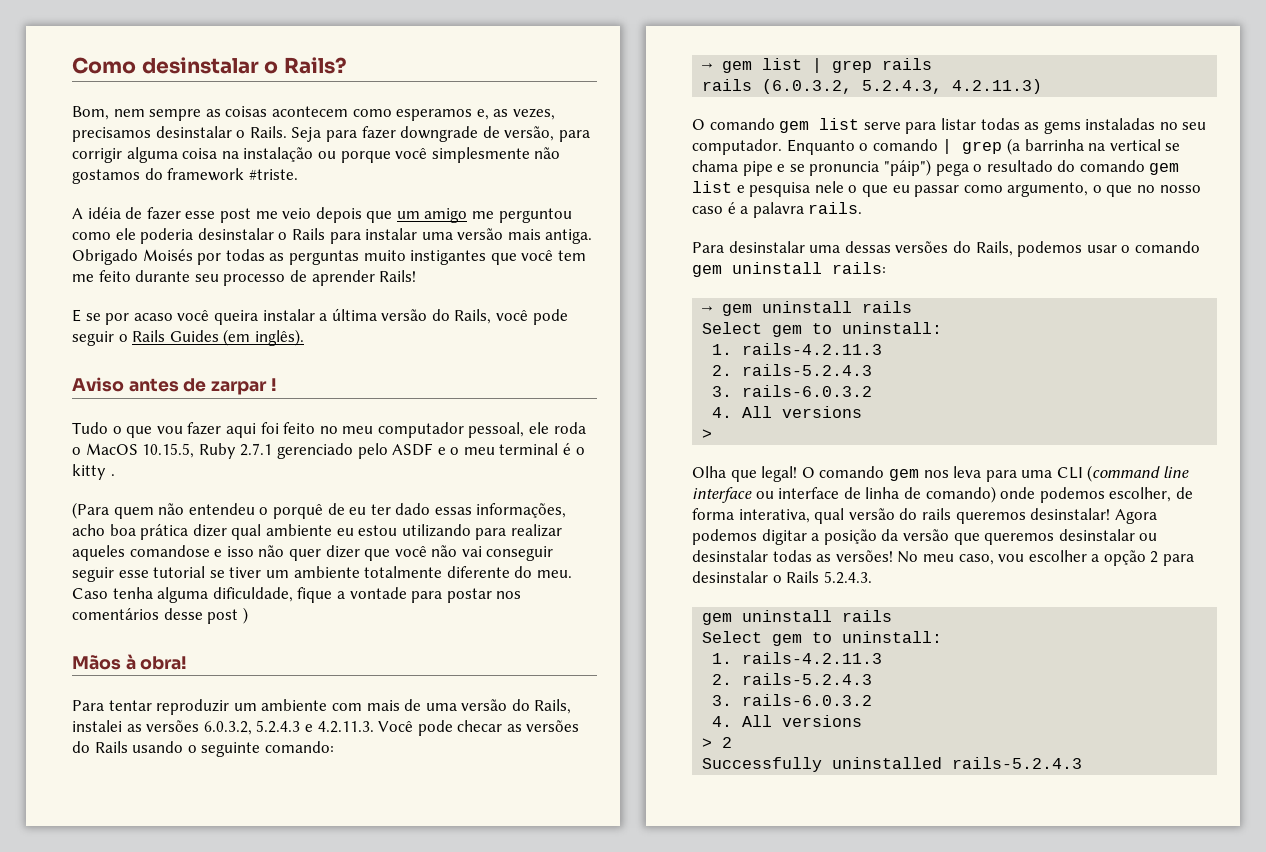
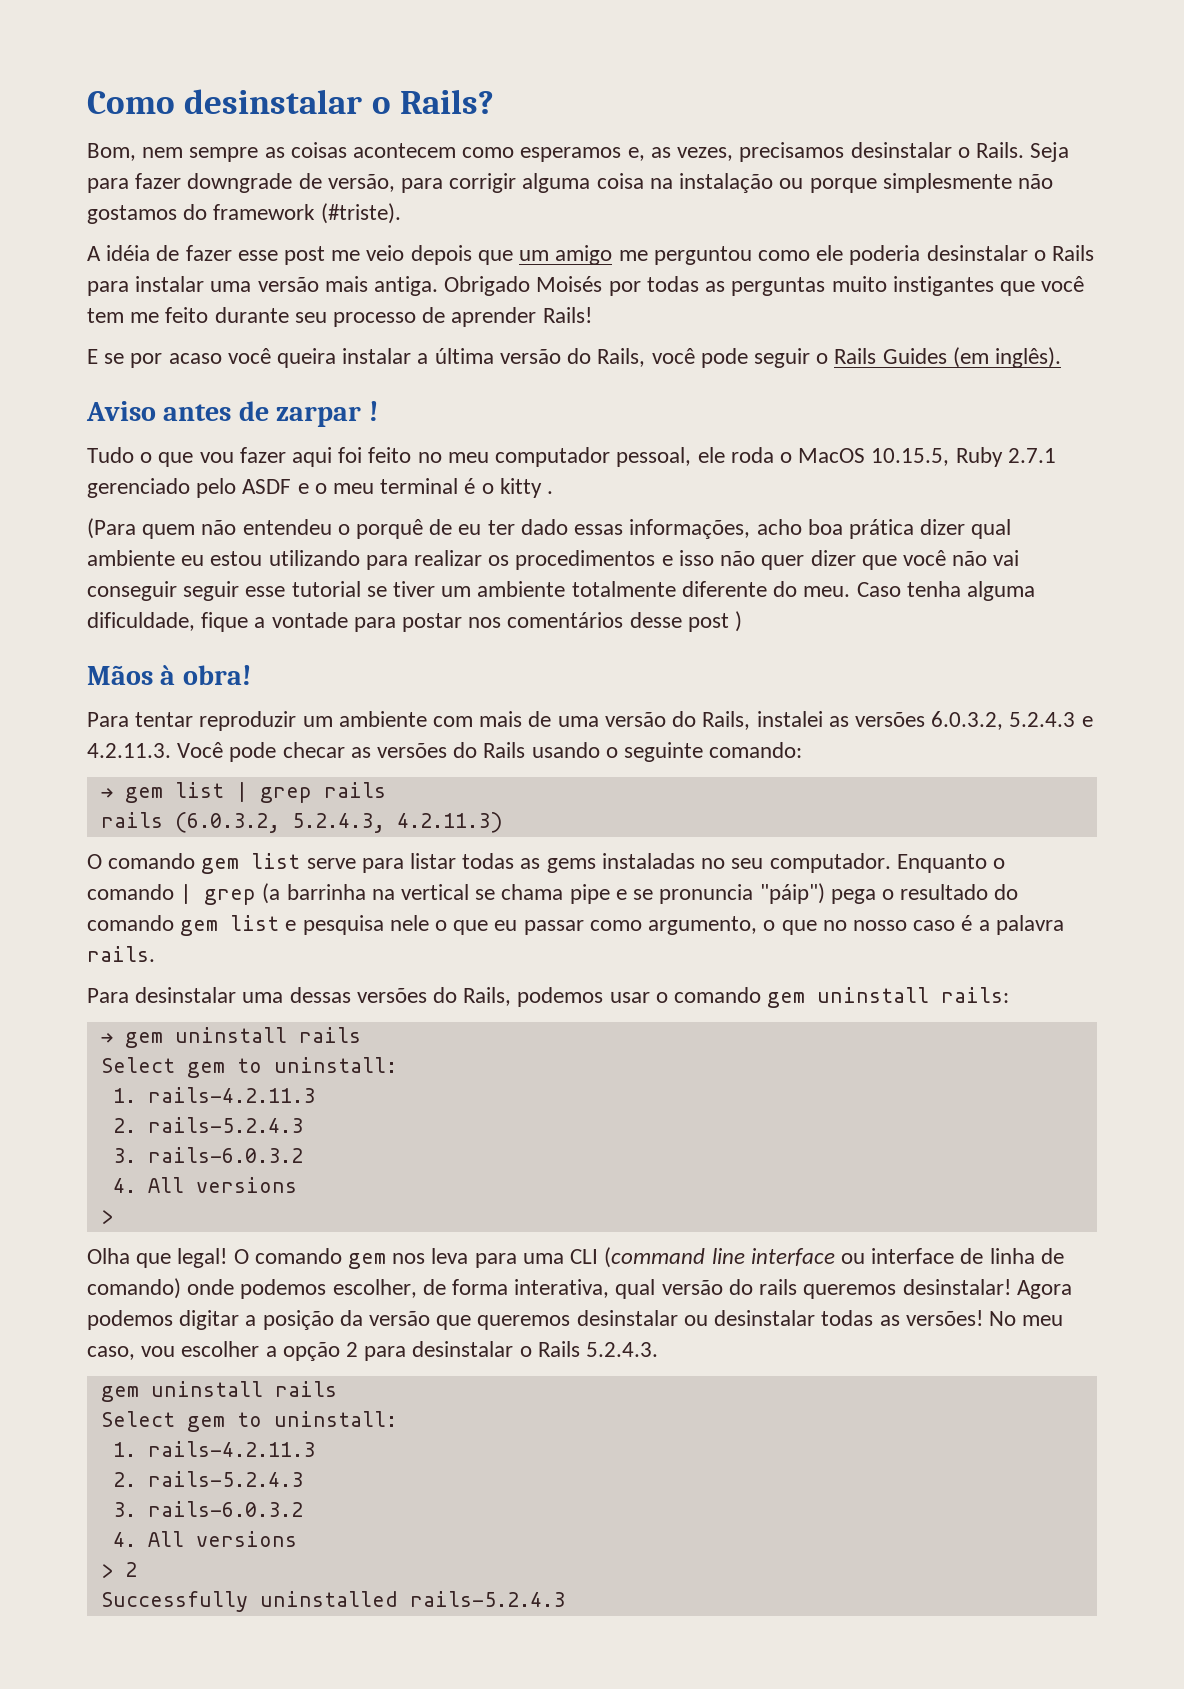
- Seja para fazer downgrade de versão, para corrigir alguma coisa na instalação ou porque você simplesmente não gostamos do framework #triste.
+ Seja para fazer downgrade de versão, para corrigir alguma coisa na instalação ou porque simplesmente não gostamos do framework (#triste).
- (Para quem não entendeu o porquê de eu ter dado essas informações, acho boa prática dizer qual ambiente eu estou utilizando para realizar aqueles comandose e isso não quer dizer que você não vai conseguir seguir esse tutorial se tiver um ambiente totalmente diferente do meu.
+ (Para quem não entendeu o porquê de eu ter dado essas informações, acho boa prática dizer qual ambiente eu estou utilizando para realizar os procedimentos e isso não quer dizer que você não vai conseguir seguir esse tutorial se tiver um ambiente totalmente diferente do meu.

